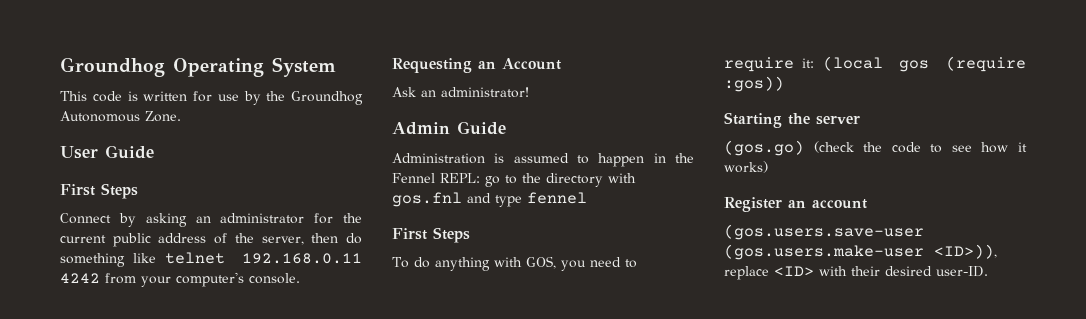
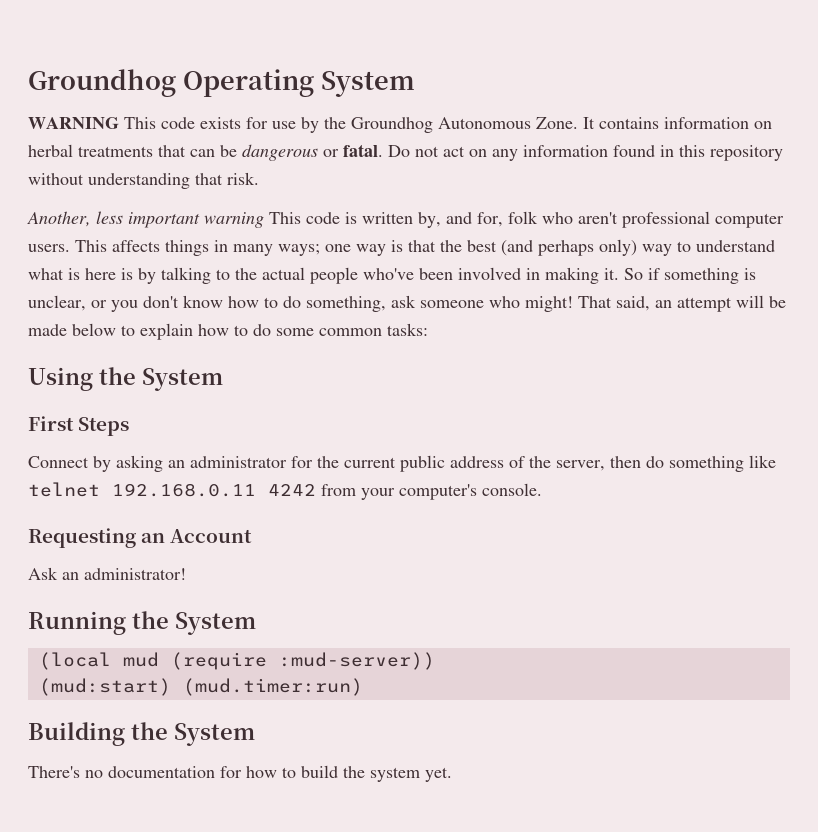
- This code is written for use by the Groundhog Autonomous Zone.
- User Guide
+ WARNING This code exists for use by the Groundhog Autonomous Zone. It contains information on herbal treatments that can be dangerous or fatal. Do not act on any information found in this repository without understanding that risk.
+ Another, less important warning This code is written by, and for, folk who aren't professional computer users. This affects things in many ways; one way is that the best (and perhaps only) way to understand what is here is by talking to the actual people who've been involved in making it. So if something is unclear, or you don't know how to do something, ask someone who might! That said, an attempt will be made below to explain how to do some common tasks:
+ Using the System
- Admin Guide
- Administration is assumed to happen in the Fennel REPL: go to the directory with gos.fnl and type fennel
- First Steps
- To do anything with GOS, you need to require it: (local gos (require :gos))
- Starting the server
- (gos.go) (check the code to see how it works)
- Register an account
- (gos.users.save-user (gos.users.make-user <ID>)), replace <ID> with their desired user-ID.
+ Running the System
+ (local mud (require :mud-server))
+ (mud:start) (mud.timer:run)
+ Building the System
+ There's no documentation for how to build the system yet.

